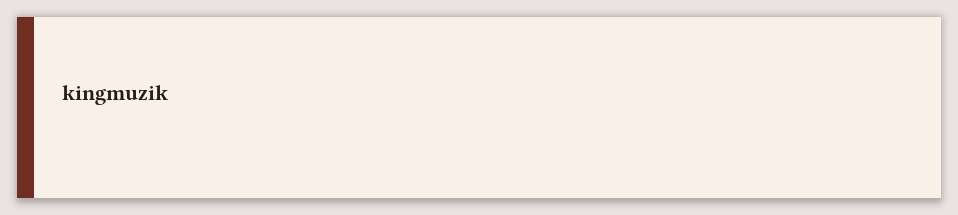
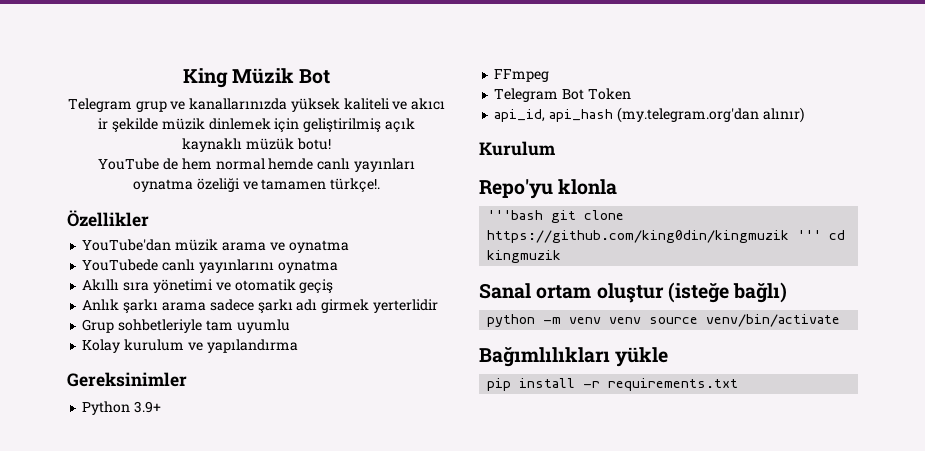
- kingmuzik
+ King Müzik Bot
+ Telegram grup ve kanallarınızda yüksek kaliteli ve akıcı ir şekilde müzik dinlemek için geliştirilmiş açık kaynaklı müzük botu!
+ YouTube de hem normal hemde canlı yayınları oynatma özeliği ve tamamen türkçe!.
+ Özellikler
+ YouTube'dan müzik arama ve oynatma
+ YouTubede canlı yayınlarını oynatma
+ Akıllı sıra yönetimi ve otomatik geçiş
+ Anlık şarkı arama sadece şarkı adı girmek yerterlidir
+ Grup sohbetleriyle tam uyumlu
+ Kolay kurulum ve yapılandırma
+ Gereksinimler
+ Python 3.9+
+ FFmpeg
+ Telegram Bot Token
+ api_id, api_hash (my.telegram.org'dan alınır)
+ Kurulum
+ Repo'yu klonla
+ '''bash git clone https://github.com/king0din/kingmuzik ''' cd kingmuzik
+ Sanal ortam oluştur (isteğe bağlı)
+ python -m venv venv source venv/bin/activate
+ Bağımlılıkları yükle
+ pip install -r requirements.txt

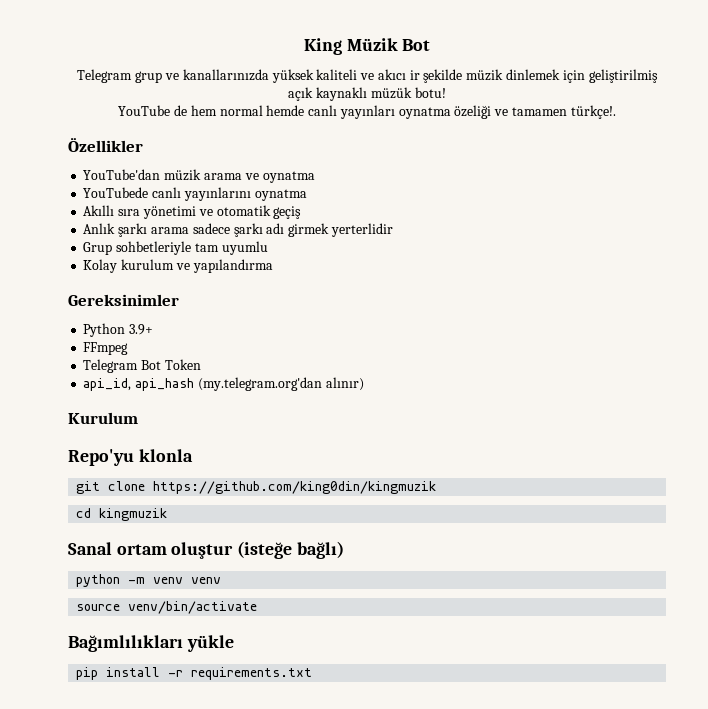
- '''bash git clone https://github.com/king0din/kingmuzik ''' cd kingmuzik
+ git clone https://github.com/king0din/kingmuzik
+ cd kingmuzik
- python -m venv venv source venv/bin/activate
+ python -m venv venv
+ source venv/bin/activate

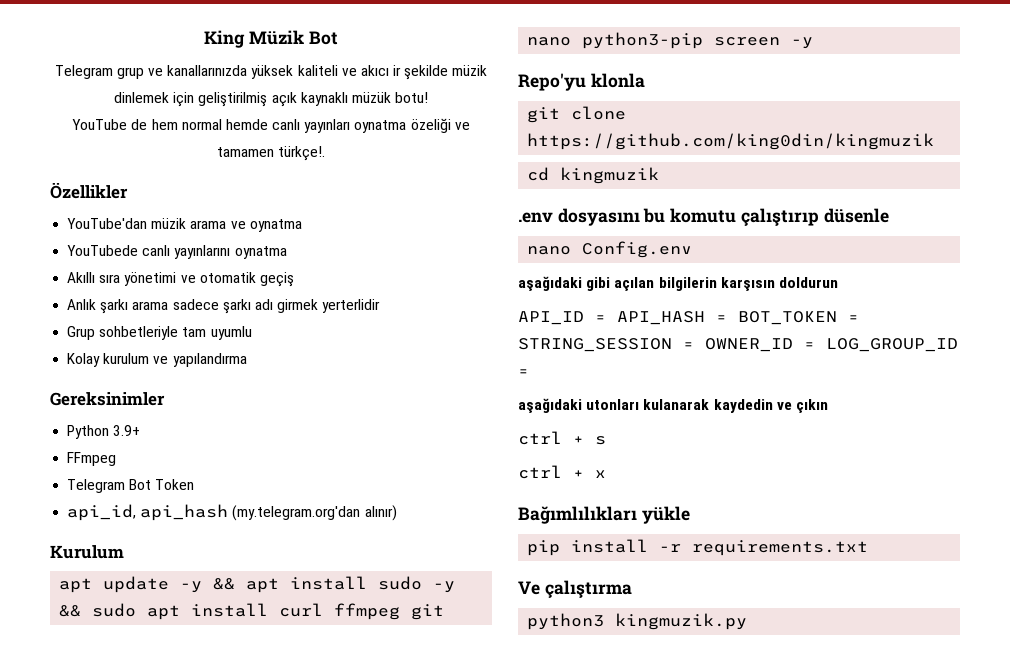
+ apt update -y && apt install sudo -y && sudo apt install curl ffmpeg git nano python3-pip screen -y
- Sanal ortam oluştur (isteğe bağlı)
- python -m venv venv
- source venv/bin/activate
+ .env dosyasını bu komutu çalıştırıp düsenle
+ nano Config.env
+ aşağıdaki gibi açılan bilgilerin karşısın doldurun
+ API_ID = API_HASH = BOT_TOKEN = STRING_SESSION = OWNER_ID = LOG_GROUP_ID =
+ aşağıdaki utonları kulanarak kaydedin ve çıkın
+ ctrl + s
+ ctrl + x
+ Ve çalıştırma
+ python3 kingmuzik.py

